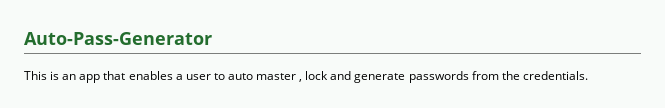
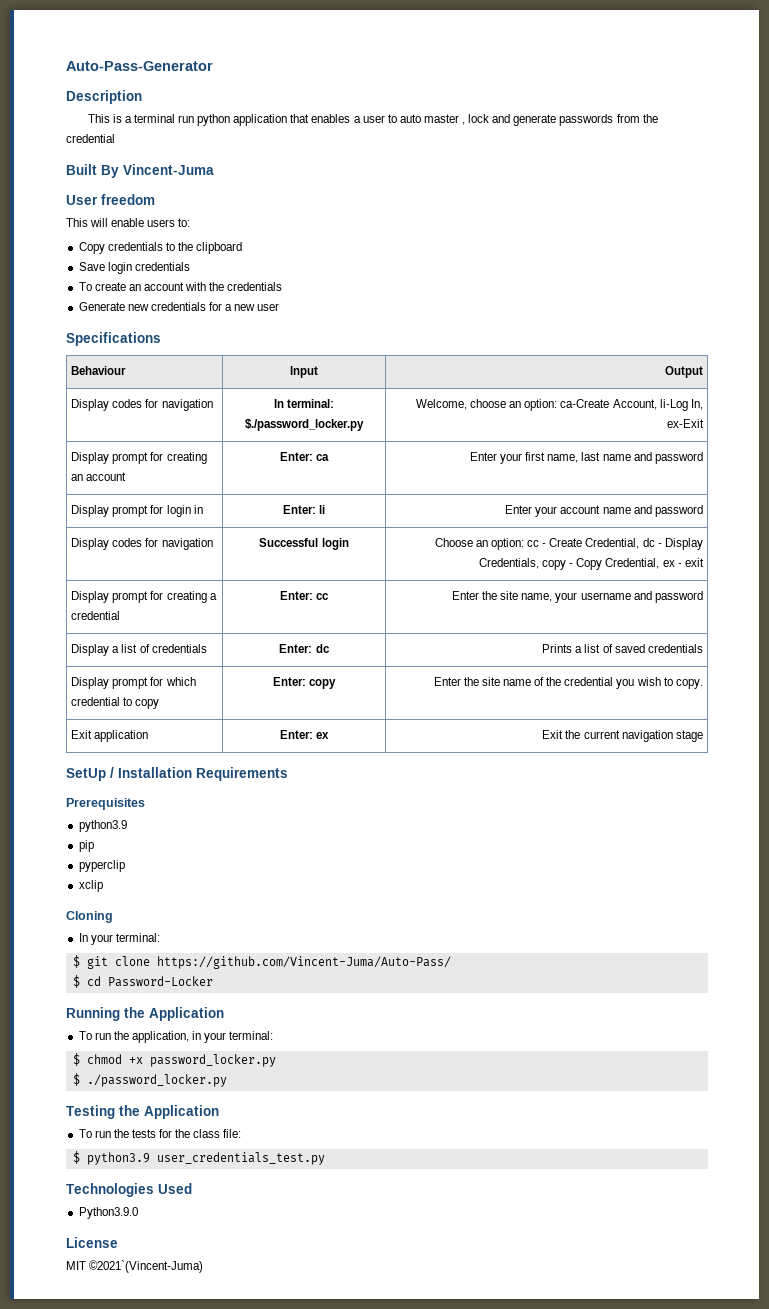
+ Description
- This is an app that enables a user to auto master , lock and generate passwords from the credentials.
+ This is a terminal run python application that enables a user to auto master , lock and generate passwords from the credential
+ Built By Vincent-Juma
+ User freedom
+ This will enable users to:
+ Copy credentials to the clipboard
+ Save login credentials
+ To create an account with the credentials
+ Generate new credentials for a new user
+ Specifications
+ Behaviour | Input | Output
+ Display codes for navigation | In terminal: $./password_locker.py | Welcome, choose an option: ca-Create Account, li-Log In, ex-Exit
+ Display prompt for creating an account | Enter: ca | Enter your first name, last name and password
+ Display prompt for login in | Enter: li | Enter your account name and password
+ Display codes for navigation | Successful login | Choose an option: cc - Create Credential, dc - Display Credentials, copy - Copy Credential, ex - exit
+ Display prompt for creating a credential | Enter: cc | Enter the site name, your username and password
+ Display a list of credentials | Enter: dc | Prints a list of saved credentials
+ Display prompt for which credential to copy | Enter: copy | Enter the site name of the credential you wish to copy.
+ Exit application | Enter: ex | Exit the current navigation stage
+ SetUp / Installation Requirements
+ Prerequisites
+ python3.9
+ pip
+ pyperclip
+ xclip
+ Cloning
+ In your terminal:
+ $ git clone https://github.com/Vincent-Juma/Auto-Pass/
+ $ cd Password-Locker
+ Running the Application
+ To run the application, in your terminal:
+ $ chmod +x password_locker.py
+ $ ./password_locker.py
+ Testing the Application
+ To run the tests for the class file:
+ $ python3.9 user_credentials_test.py
+ Technologies Used
+ Python3.9.0
+ License
+ MIT ©2021`(Vincent-Juma)

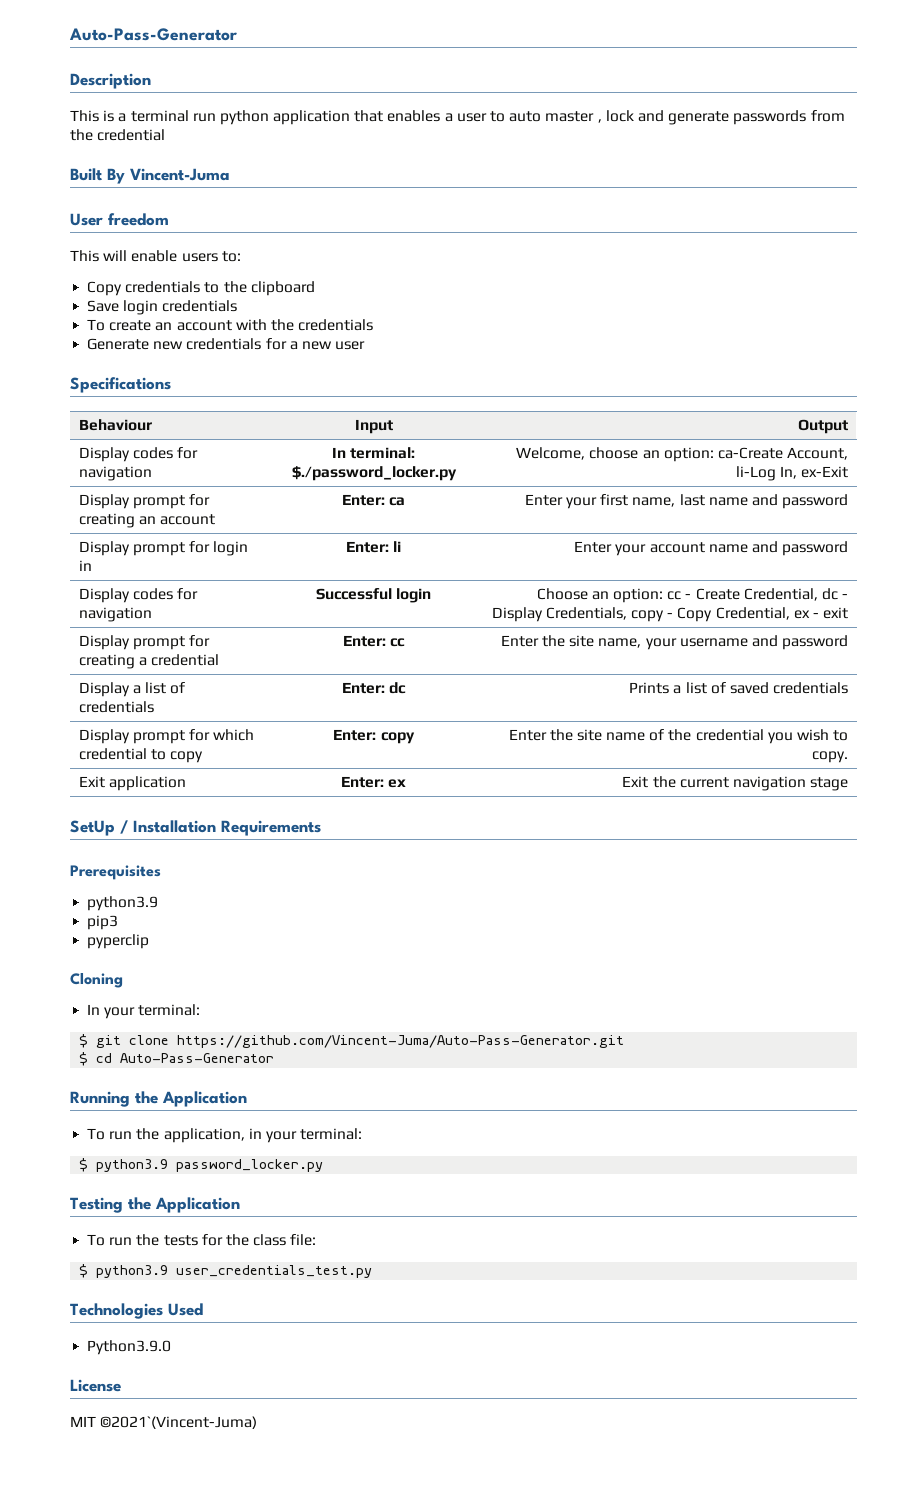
- pip
+ pip3
- xclip
- $ git clone https://github.com/Vincent-Juma/Auto-Pass/
+ $ git clone https://github.com/Vincent-Juma/Auto-Pass-Generator.git
- $ cd Password-Locker
+ $ cd Auto-Pass-Generator
- $ chmod +x password_locker.py
+ $ python3.9 password_locker.py
- $ ./password_locker.py

